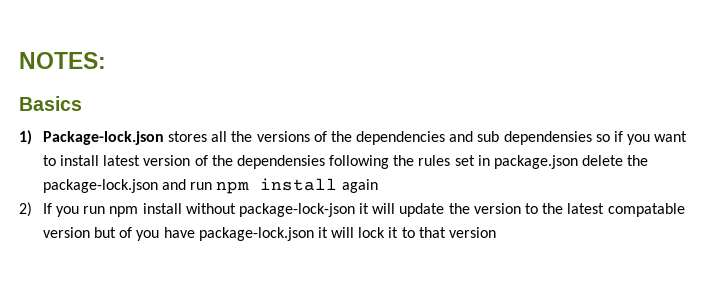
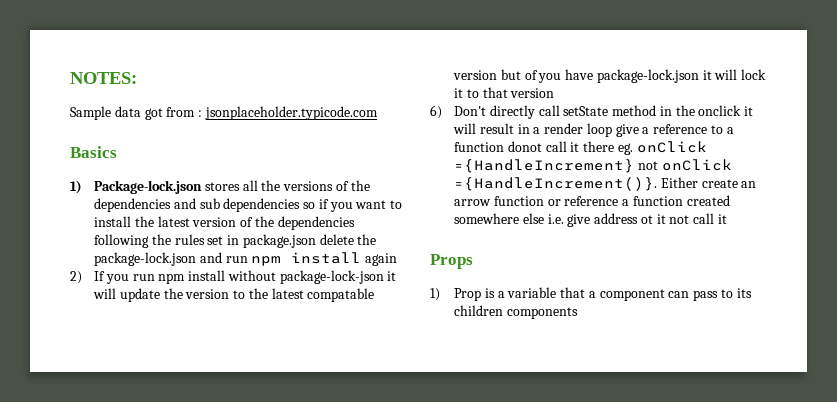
+ Sample data got from : jsonplaceholder.typicode.com
- 1) Package-lock.json stores all the versions of the dependencies and sub dependensies so if you want to install latest version of the dependensies following the rules set in package.json delete the package-lock.json and run npm install again
+ 1) Package-lock.json stores all the versions of the dependencies and sub dependencies so if you want to install the latest version of the dependencies following the rules set in package.json delete the package-lock.json and run npm install again
+ 6) Don't directly call setState method in the onclick it will result in a render loop give a reference to a function donot call it there eg. onClick ={HandleIncrement} not onClick ={HandleIncrement()}. Either create an arrow function or reference a function created somewhere else i.e. give address ot it not call it
+ Props
+ 1) Prop is a variable that a component can pass to its children components

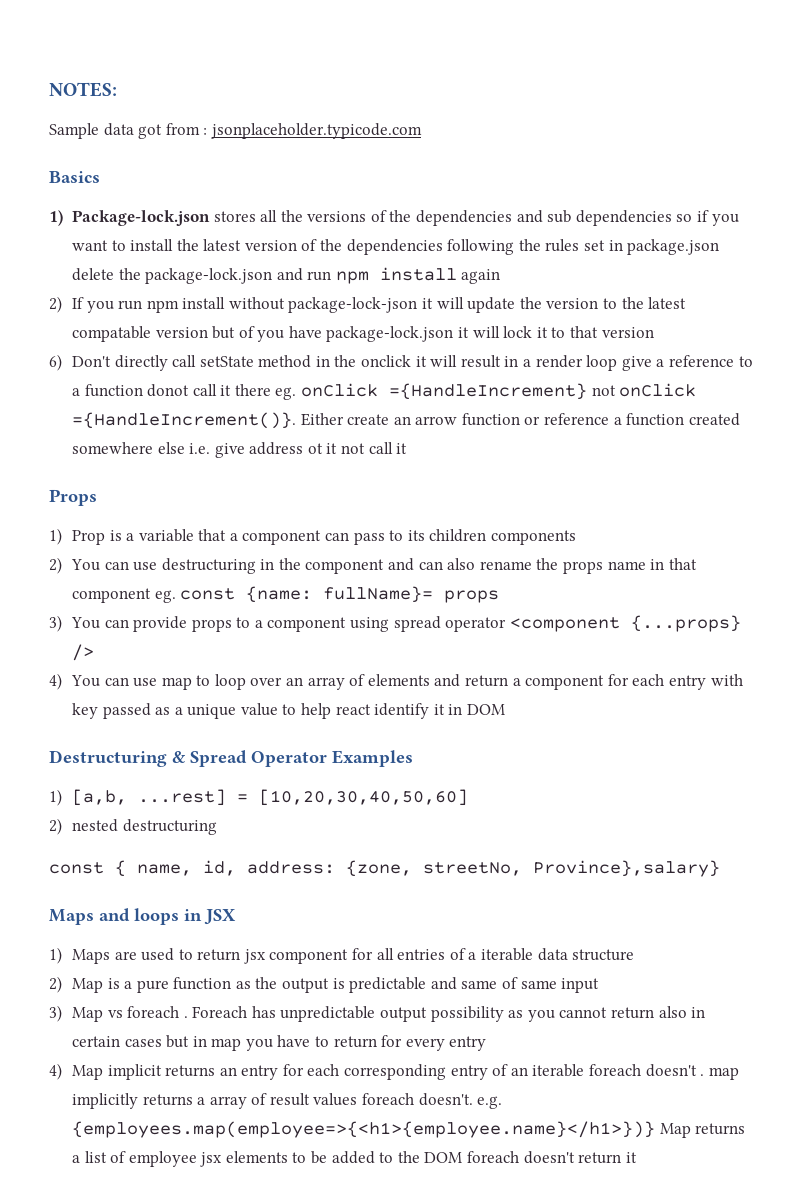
+ 2) You can use destructuring in the component and can also rename the props name in that component eg. const {name: fullName}= props
+ 3) You can provide props to a component using spread operator <component {...props} />
+ 4) You can use map to loop over an array of elements and return a component for each entry with key passed as a unique value to help react identify it in DOM
+ Destructuring & Spread Operator Examples
+ 1) [a,b, ...rest] = [10,20,30,40,50,60]
+ 2) nested destructuring
+ const { name, id, address: {zone, streetNo, Province},salary}
+ Maps and loops in JSX
+ 1) Maps are used to return jsx component for all entries of a iterable data structure
+ 2) Map is a pure function as the output is predictable and same of same input
+ 3) Map vs foreach . Foreach has unpredictable output possibility as you cannot return also in certain cases but in map you have to return for every entry
+ 4) Map implicit returns an entry for each corresponding entry of an iterable foreach doesn't . map implicitly returns a array of result values foreach doesn't. e.g. {employees.map(employee=>{<h1>{employee.name}</h1>})} Map returns a list of employee jsx elements to be added to the DOM foreach doesn't return it

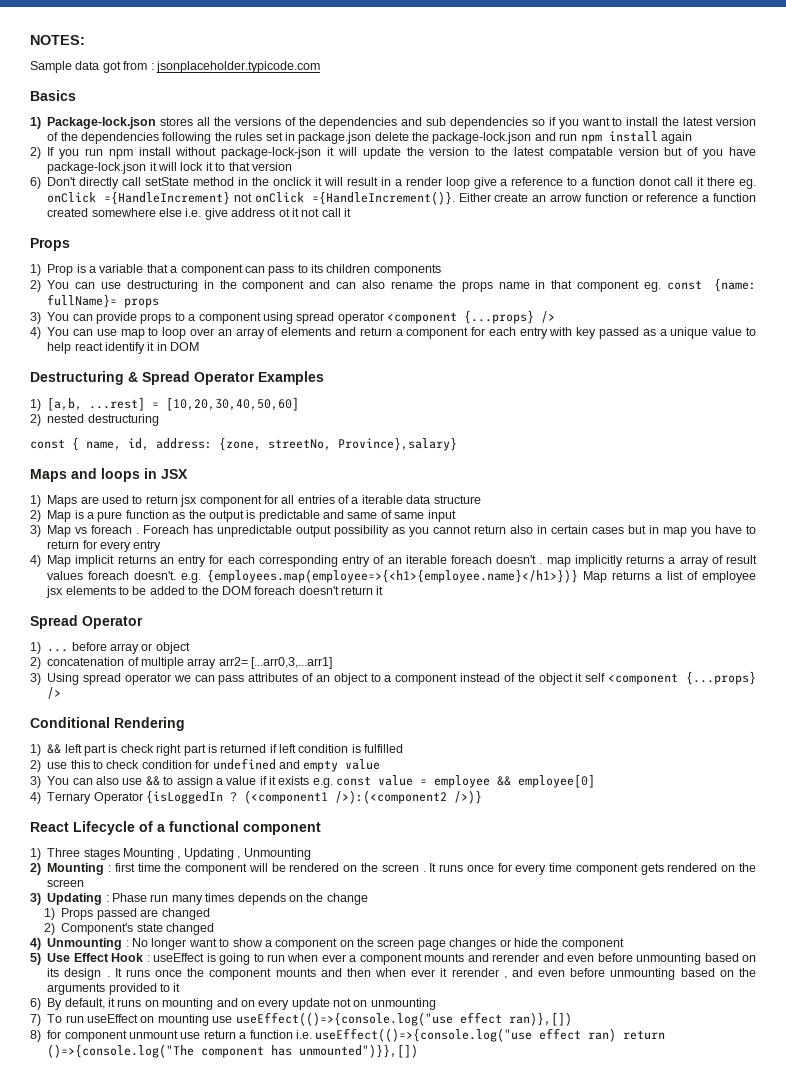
  4) Map implicit returns an entry for each corresponding entry of an iterable foreach doesn't . map implicitly returns a array of result values foreach doesn't. e.g. {employees.map(employee=>{<h1>{employee.name}</h1>})} Map returns a list of employee jsx elements to be added to the DOM foreach doesn't return it
+ Spread Operator
+ 1) ... before array or object
+ 2) concatenation of multiple array arr2= [...arr0,3,...arr1]
+ 3) Using spread operator we can pass attributes of an object to a component instead of the object it self <component {...props} />
+ Conditional Rendering
+ 1) && left part is check right part is returned if left condition is fulfilled
+ 2) use this to check condition for undefined and empty value
+ 3) You can also use && to assign a value if it exists e.g. const value = employee && employee[0]
+ 4) Ternary Operator {isLoggedIn ? (<component1 />):(<component2 />)}
+ React Lifecycle of a functional component
+ 1) Three stages Mounting , Updating , Unmounting
+ 2) Mounting : first time the component will be rendered on the screen . It runs once for every time component gets rendered on the screen
+ 3) Updating : Phase run many times depends on the change
+ 1) Props passed are changed
+ 2) Component's state changed
+ 4) Unmounting : No longer want to show a component on the screen page changes or hide the component
+ 5) Use Effect Hook : useEffect is going to run when ever a component mounts and rerender and even before unmounting based on its design . It runs once the component mounts and then when ever it rerender , and even before unmounting based on the arguments provided to it
+ 6) By default, it runs on mounting and on every update not on unmounting
+ 7) To run useEffect on mounting use useEffect(()=>{console.log("use effect ran)},[])
+ 8) for component unmount use return a function i.e. useEffect(()=>{console.log("use effect ran) return ()=>{console.log("The component has unmounted")}},[])

